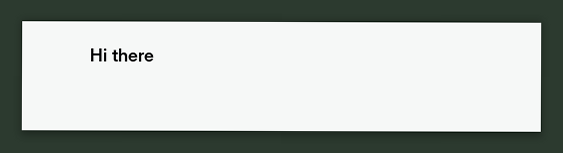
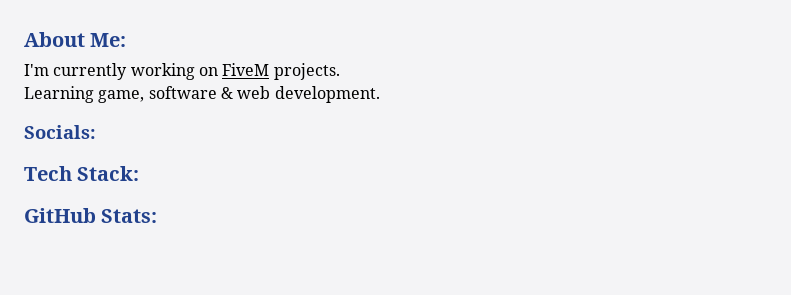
- Hi there
+ About Me:
+ I'm currently working on FiveM projects.
+ Learning game, software & web development.
+ Socials:
+ Tech Stack:
+ GitHub Stats:

